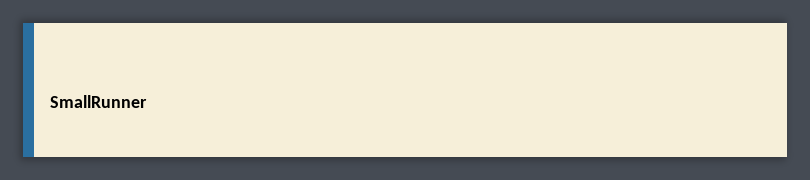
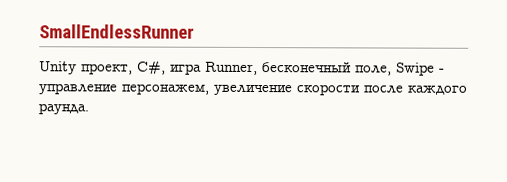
- SmallRunner
+ SmallEndlessRunner
+ Unity проект, C#, игра Runner, бесконечный поле, Swipe - управление персонажем, увеличение скорости после каждого раунда.

